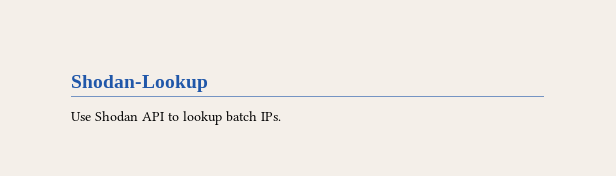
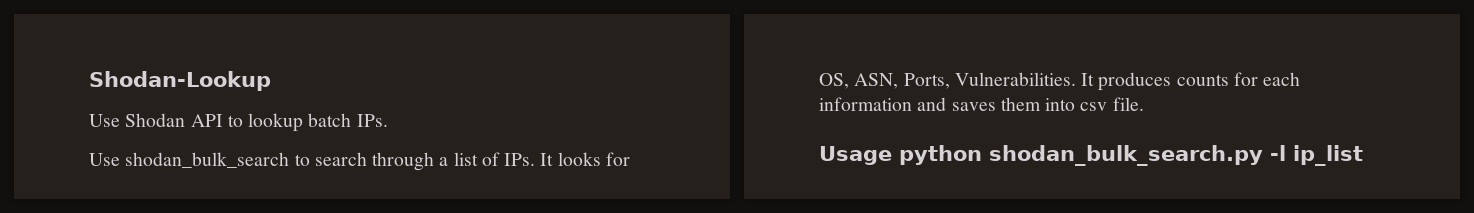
+ Use shodan_bulk_search to search through a list of IPs. It looks for OS, ASN, Ports, Vulnerabilities. It produces counts for each information and saves them into csv file.
+ Usage python shodan_bulk_search.py -l ip_list

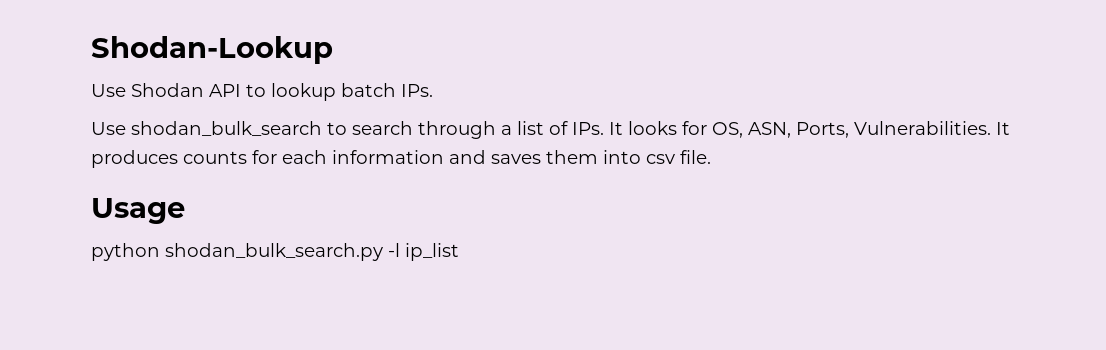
- Usage python shodan_bulk_search.py -l ip_list
+ Usage
+ python shodan_bulk_search.py -l ip_list

